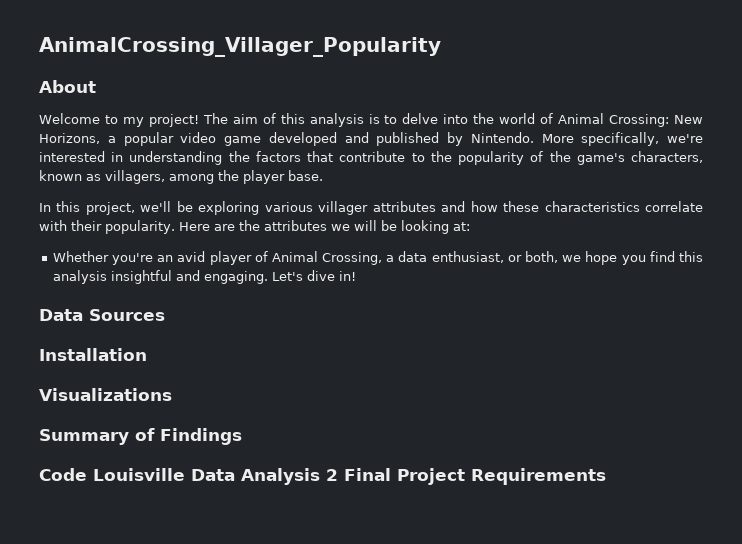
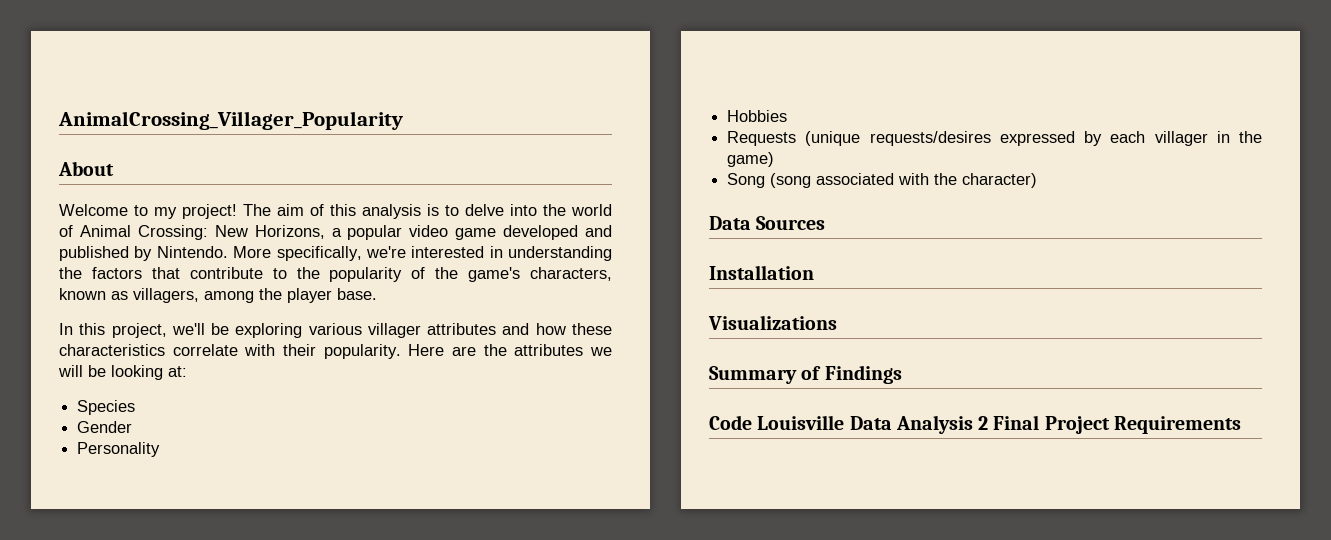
- Whether you're an avid player of Animal Crossing, a data enthusiast, or both, we hope you find this analysis insightful and engaging. Let's dive in!
+ Species
+ Gender
+ Personality
+ Hobbies
+ Requests (unique requests/desires expressed by each villager in the game)
+ Song (song associated with the character)

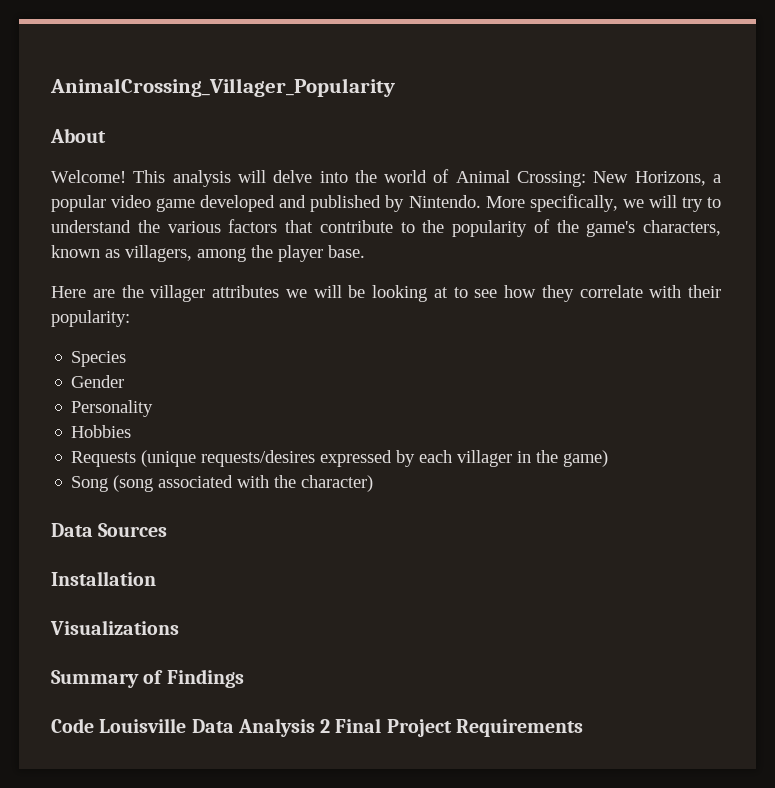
- Welcome to my project! The aim of this analysis is to delve into the world of Animal Crossing: New Horizons, a popular video game developed and published by Nintendo.
+ Welcome! This analysis will delve into the world of Animal Crossing: New Horizons, a popular video game developed and published by Nintendo.
- More specifically, we're interested in understanding the factors that contribute to the popularity of the game's characters, known as villagers, among the player base.
+ More specifically, we will try to understand the various factors that contribute to the popularity of the game's characters, known as villagers, among the player base.
- In this project, we'll be exploring various villager attributes and how these characteristics correlate with their popularity. Here are the attributes we will be looking at:
+ Here are the villager attributes we will be looking at to see how they correlate with their popularity:

